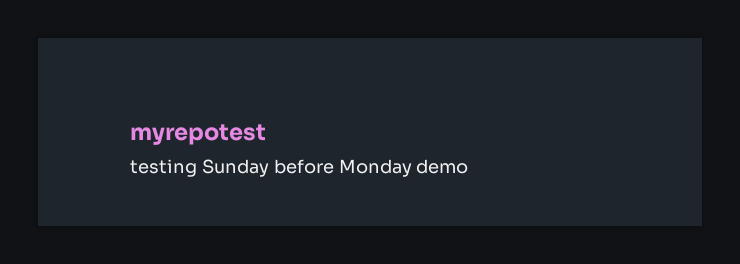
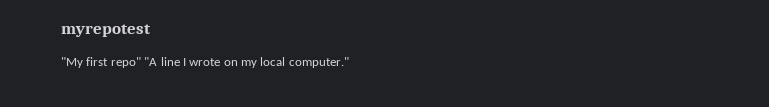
- testing Sunday before Monday demo
+ "My first repo" "A line I wrote on my local computer."

